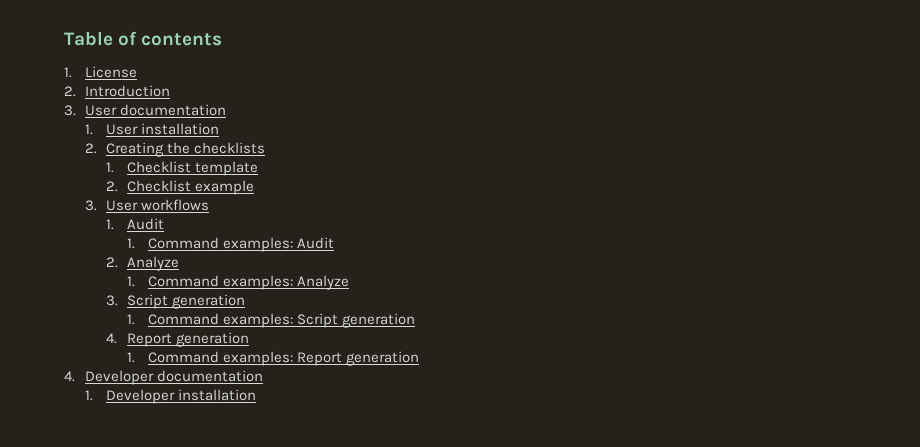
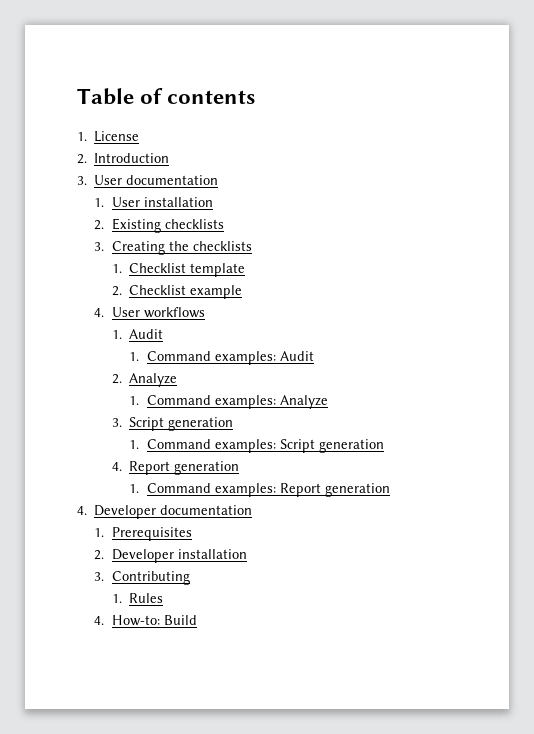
- 2. Creating the checklists
+ 2. Existing checklists
+ 3. Creating the checklists
- 3. User workflows
+ 4. User workflows
- 1. Developer installation
+ 1. Prerequisites
+ 2. Developer installation
+ 3. Contributing
+ 1. Rules
+ 4. How-to: Build

